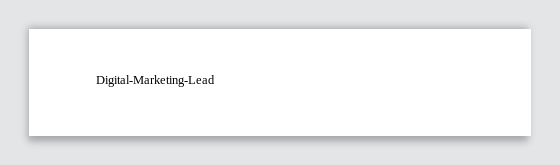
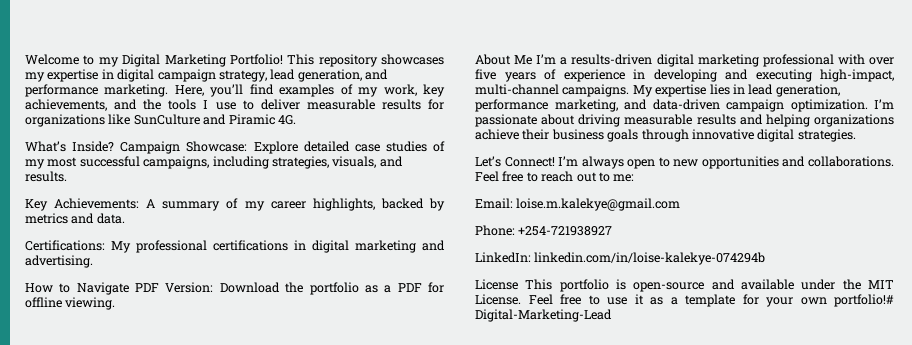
- Digital-Marketing-Lead
+ Welcome to my Digital Marketing Portfolio! This repository showcases my expertise in digital campaign strategy, lead generation, and performance marketing. Here, you’ll find examples of my work, key achievements, and the tools I use to deliver measurable results for organizations like SunCulture and Piramic 4G.
+ What’s Inside? Campaign Showcase: Explore detailed case studies of my most successful campaigns, including strategies, visuals, and results.
+ Key Achievements: A summary of my career highlights, backed by metrics and data.
+ Certifications: My professional certifications in digital marketing and advertising.
+ How to Navigate PDF Version: Download the portfolio as a PDF for offline viewing.
+ About Me I’m a results-driven digital marketing professional with over five years of experience in developing and executing high-impact, multi-channel campaigns. My expertise lies in lead generation, performance marketing, and data-driven campaign optimization. I’m passionate about driving measurable results and helping organizations achieve their business goals through innovative digital strategies.
+ Let’s Connect! I’m always open to new opportunities and collaborations. Feel free to reach out to me:
+ Email: loise.m.kalekye@gmail.com
+ Phone: +254-721938927
+ LinkedIn: linkedin.com/in/loise-kalekye-074294b
+ License This portfolio is open-source and available under the MIT License. Feel free to use it as a template for your own portfolio!# Digital-Marketing-Lead

